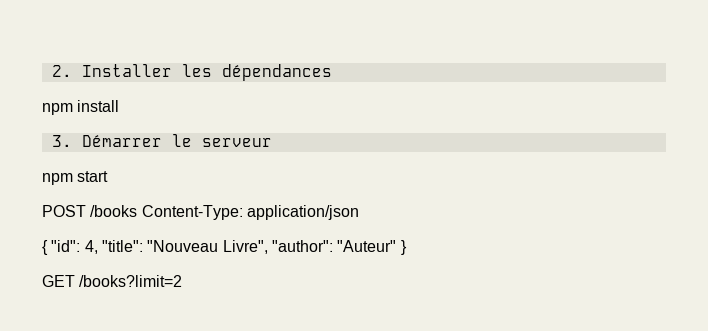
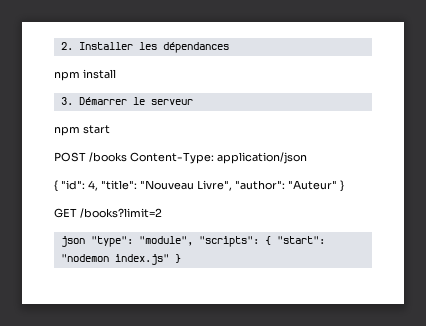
+ json "type": "module", "scripts": { "start": "nodemon index.js" }

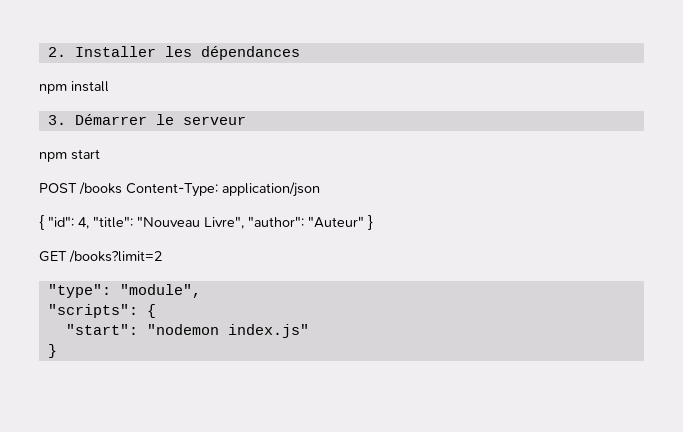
- json "type": "module", "scripts": { "start": "nodemon index.js" }
+ "type": "module",
+ "scripts": {
+ "start": "nodemon index.js"
+ }

